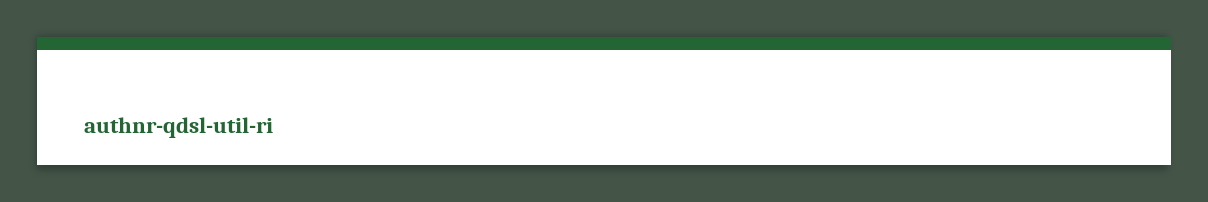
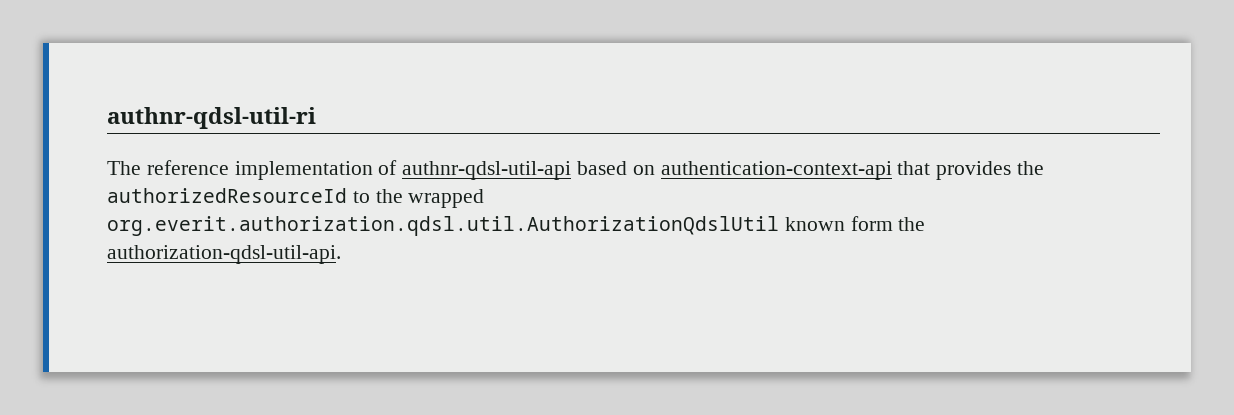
+ The reference implementation of authnr-qdsl-util-api based on authentication-context-api that provides the authorizedResourceId to the wrapped org.everit.authorization.qdsl.util.AuthorizationQdslUtil known form the authorization-qdsl-util-api.

